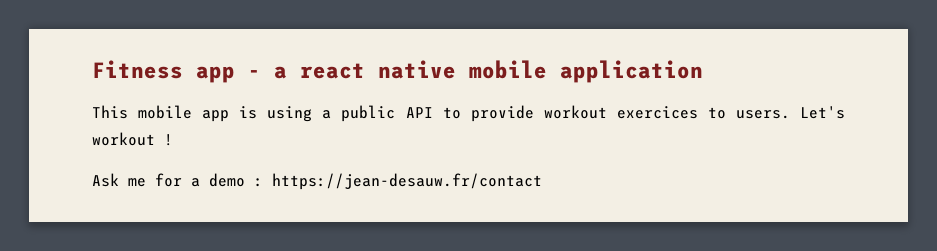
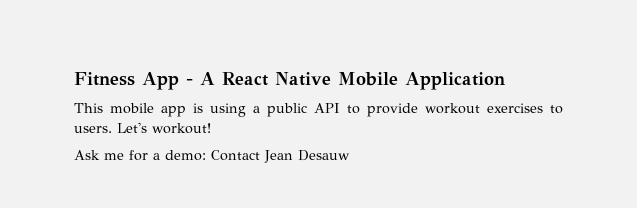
- Fitness app - a react native mobile application
+ Fitness App - A React Native Mobile Application
- This mobile app is using a public API to provide workout exercices to users.
+ This mobile app is using a public API to provide workout exercises to users.
- Let's workout !
+ Let's workout!
- Ask me for a demo : https://jean-desauw.fr/contact
+ Ask me for a demo: Contact Jean Desauw

